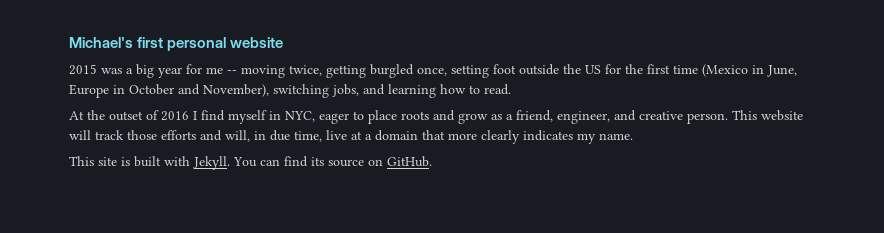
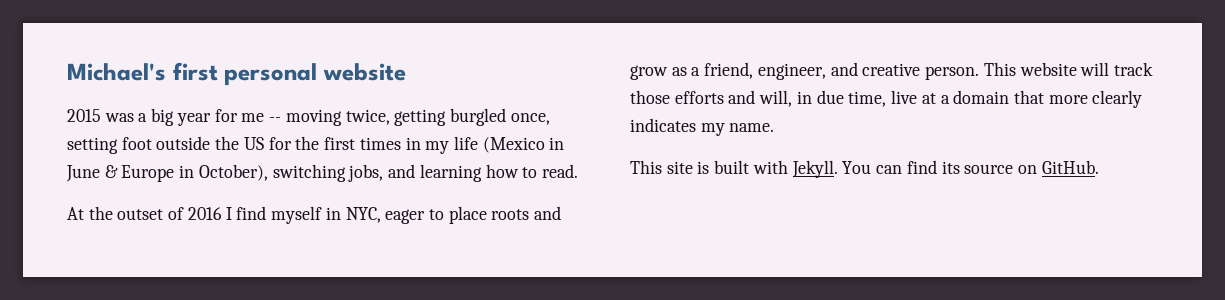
- 2015 was a big year for me -- moving twice, getting burgled once, setting foot outside the US for the first time (Mexico in June, Europe in October and November), switching jobs, and learning how to read.
+ 2015 was a big year for me -- moving twice, getting burgled once, setting foot outside the US for the first times in my life (Mexico in June & Europe in October), switching jobs, and learning how to read.

